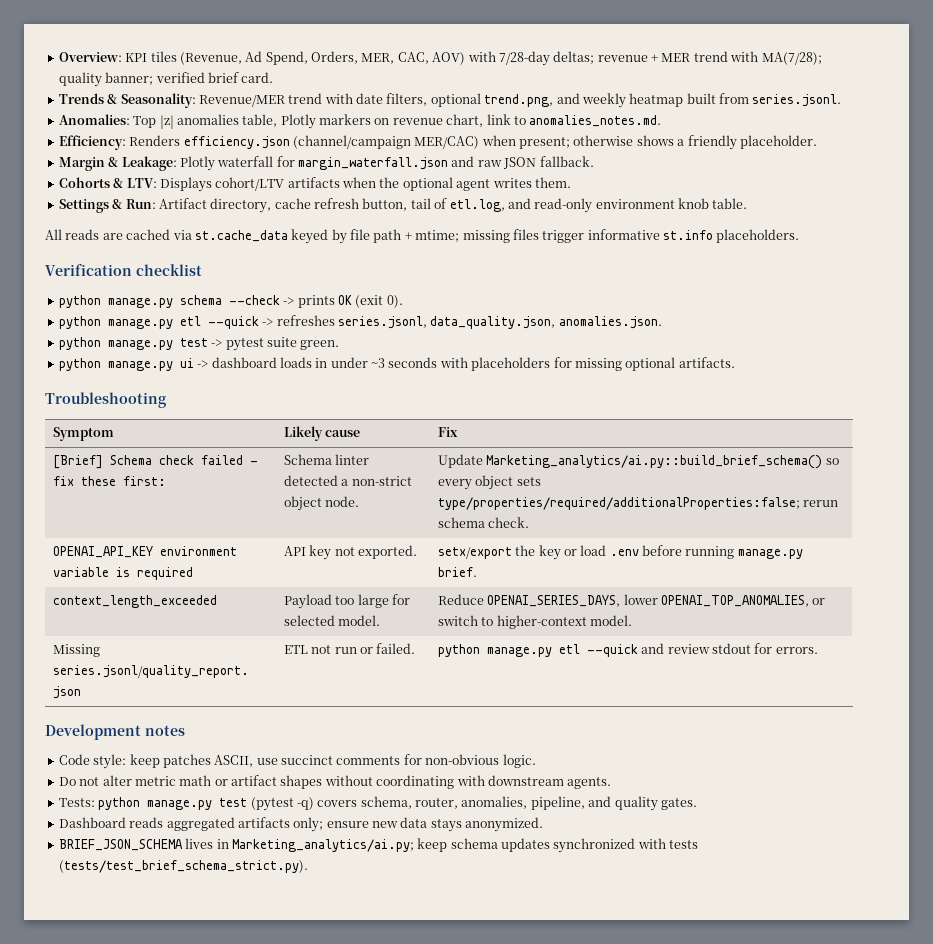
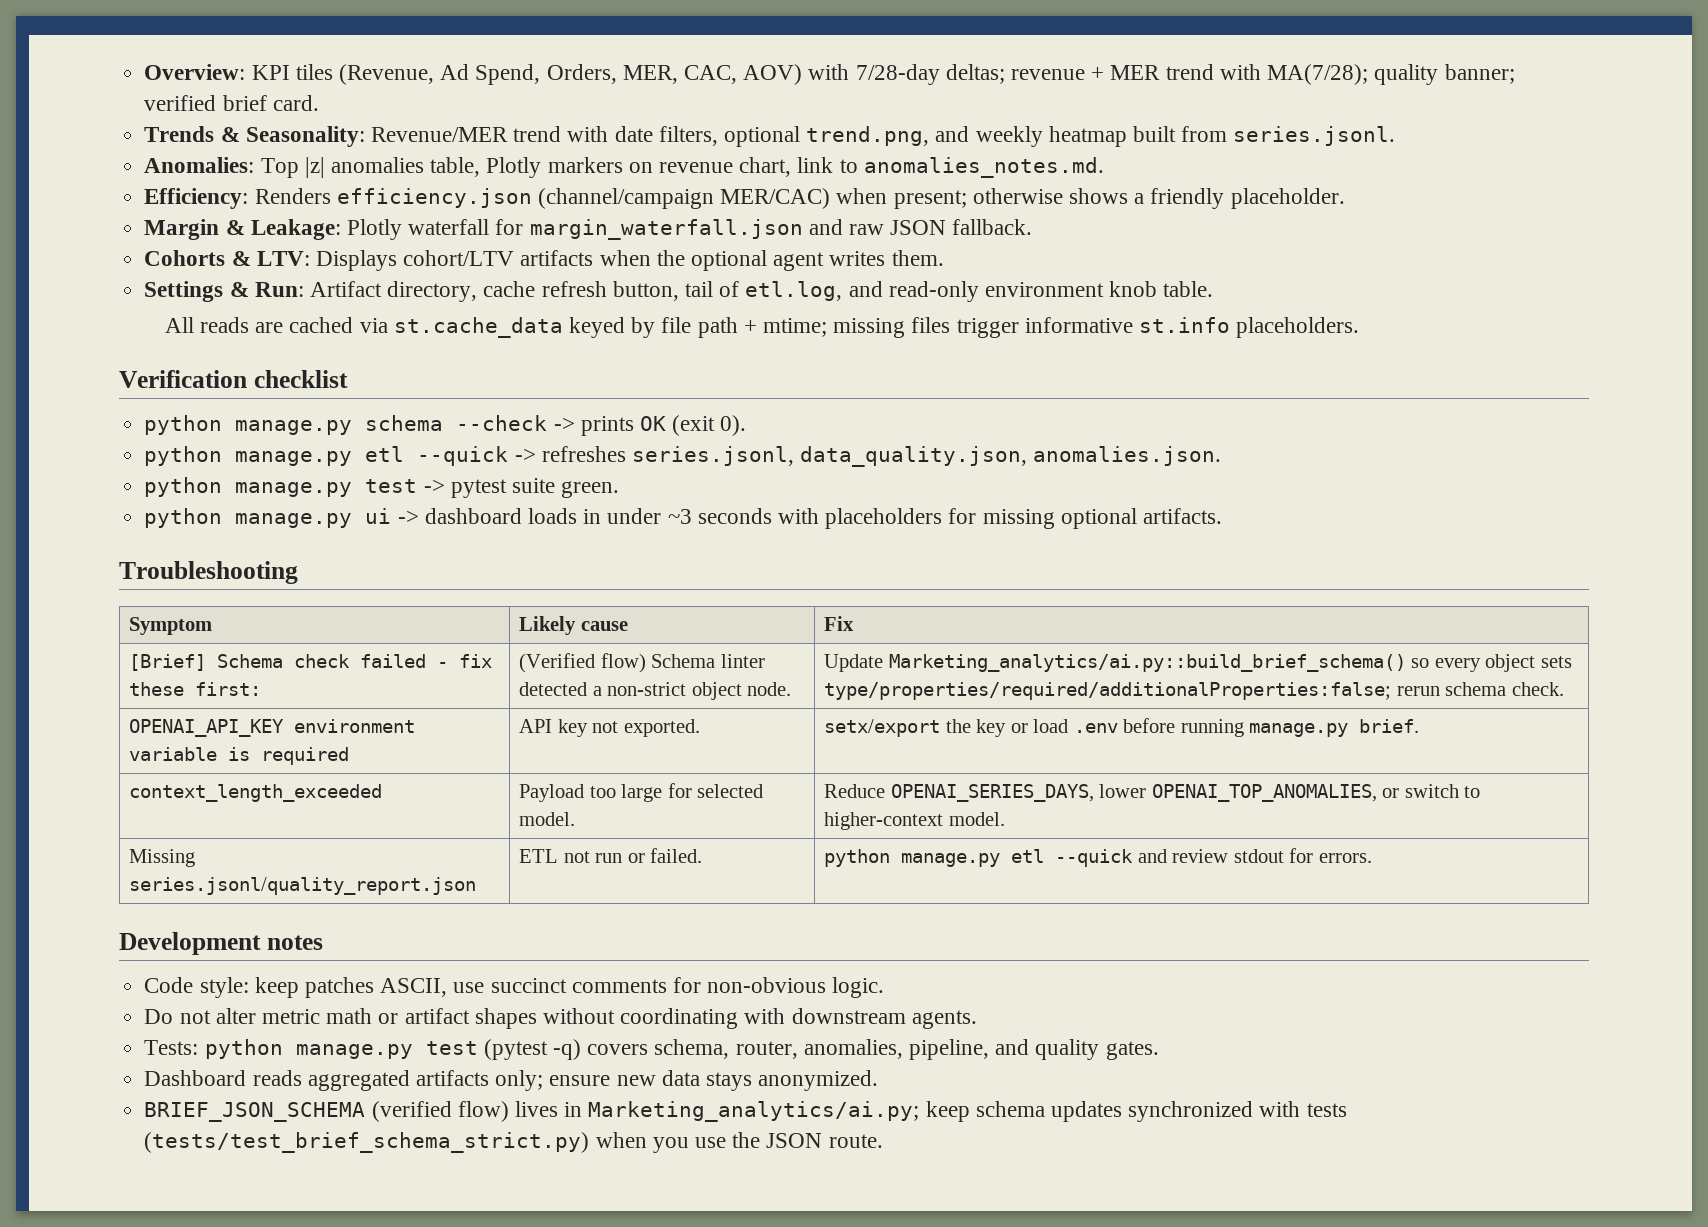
- [Brief] Schema check failed - fix these first: | Schema linter detected a non-strict object node. | Update Marketing_analytics/ai.py::build_brief_schema() so every object sets type/properties/required/additionalProperties:false; rerun schema check.
+ [Brief] Schema check failed - fix these first: | (Verified flow) Schema linter detected a non-strict object node. | Update Marketing_analytics/ai.py::build_brief_schema() so every object sets type/properties/required/additionalProperties:false; rerun schema check.
- BRIEF_JSON_SCHEMA lives in Marketing_analytics/ai.py; keep schema updates synchronized with tests (tests/test_brief_schema_strict.py).
+ BRIEF_JSON_SCHEMA (verified flow) lives in Marketing_analytics/ai.py; keep schema updates synchronized with tests (tests/test_brief_schema_strict.py) when you use the JSON route.

